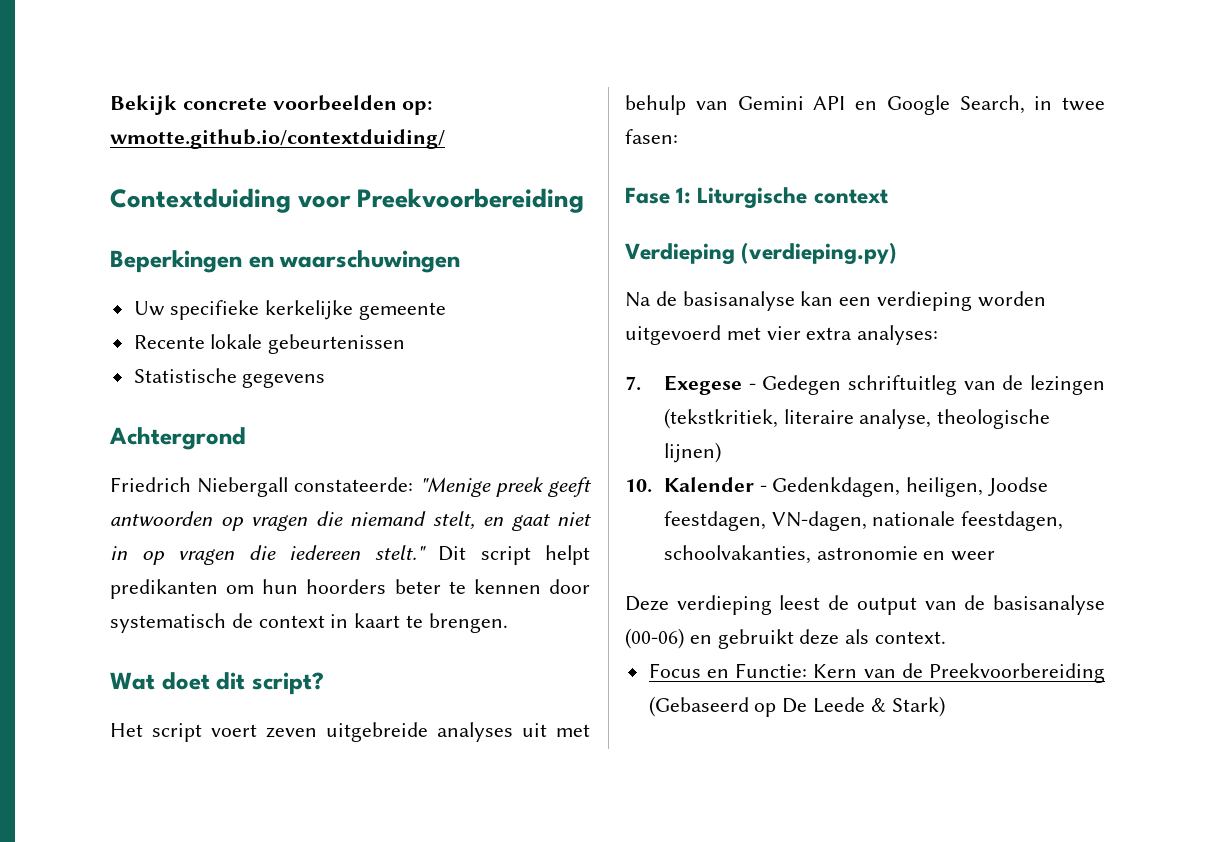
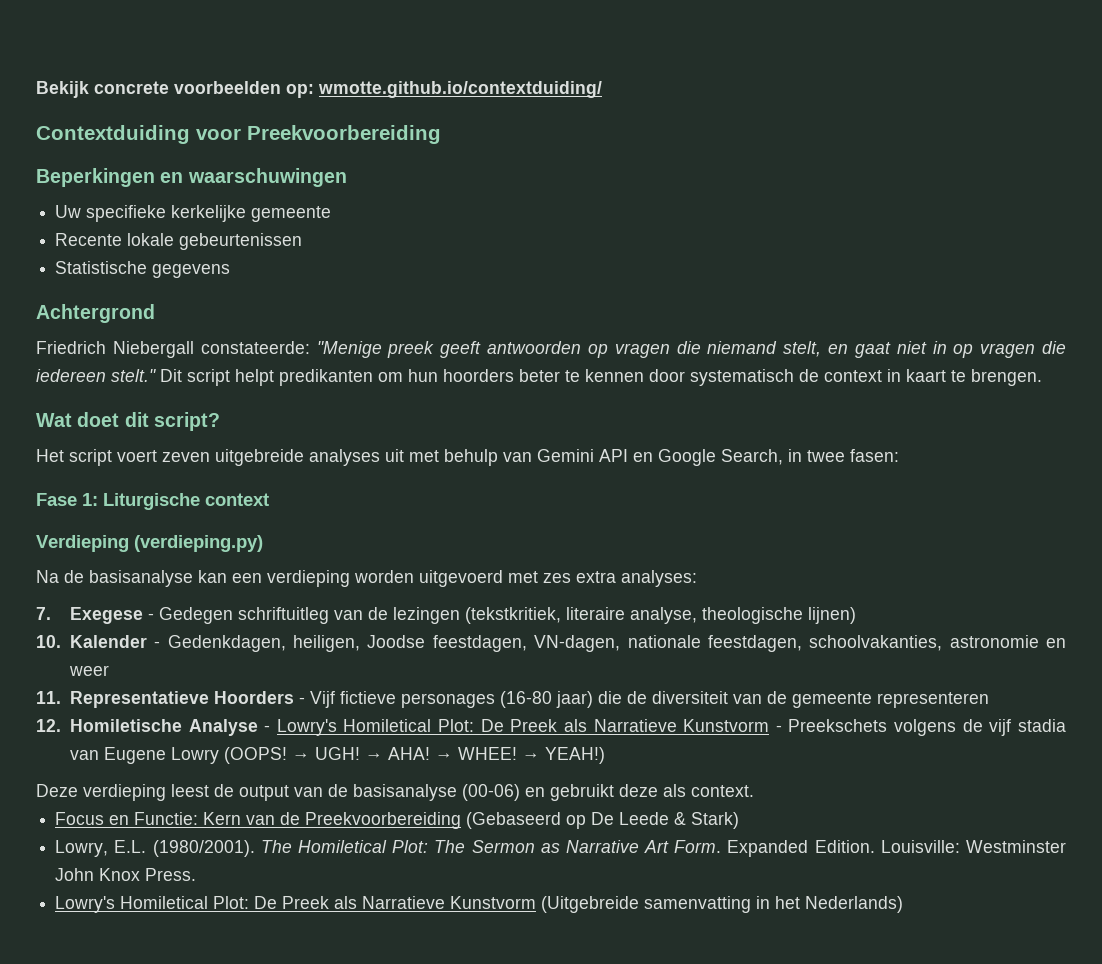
- Na de basisanalyse kan een verdieping worden uitgevoerd met vier extra analyses:
+ Na de basisanalyse kan een verdieping worden uitgevoerd met zes extra analyses:
+ 11. Representatieve Hoorders - Vijf fictieve personages (16-80 jaar) die de diversiteit van de gemeente representeren
+ 12. Homiletische Analyse - Lowry's Homiletical Plot: De Preek als Narratieve Kunstvorm - Preekschets volgens de vijf stadia van Eugene Lowry (OOPS! → UGH! → AHA! → WHEE! → YEAH!)
+ Lowry, E.L. (1980/2001). The Homiletical Plot: The Sermon as Narrative Art Form. Expanded Edition. Louisville: Westminster John Knox Press.
+ Lowry's Homiletical Plot: De Preek als Narratieve Kunstvorm (Uitgebreide samenvatting in het Nederlands)

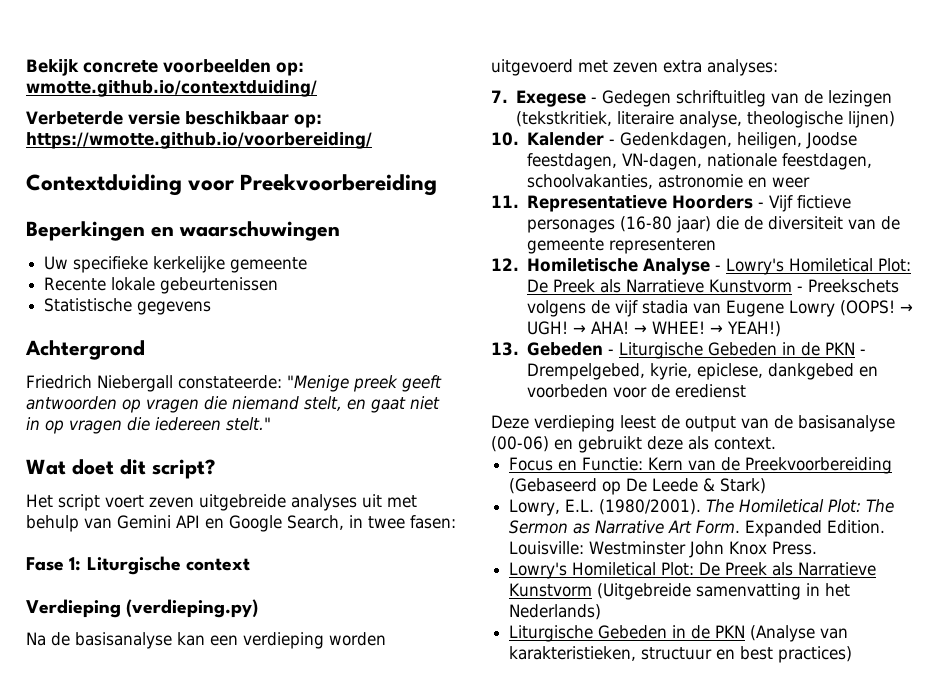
+ Verbeterde versie beschikbaar op: https://wmotte.github.io/voorbereiding/
- Dit script helpt predikanten om hun hoorders beter te kennen door systematisch de context in kaart te brengen.
- Na de basisanalyse kan een verdieping worden uitgevoerd met zes extra analyses:
+ Na de basisanalyse kan een verdieping worden uitgevoerd met zeven extra analyses:
+ 13. Gebeden - Liturgische Gebeden in de PKN - Drempelgebed, kyrie, epiclese, dankgebed en voorbeden voor de eredienst
+ Liturgische Gebeden in de PKN (Analyse van karakteristieken, structuur en best practices)

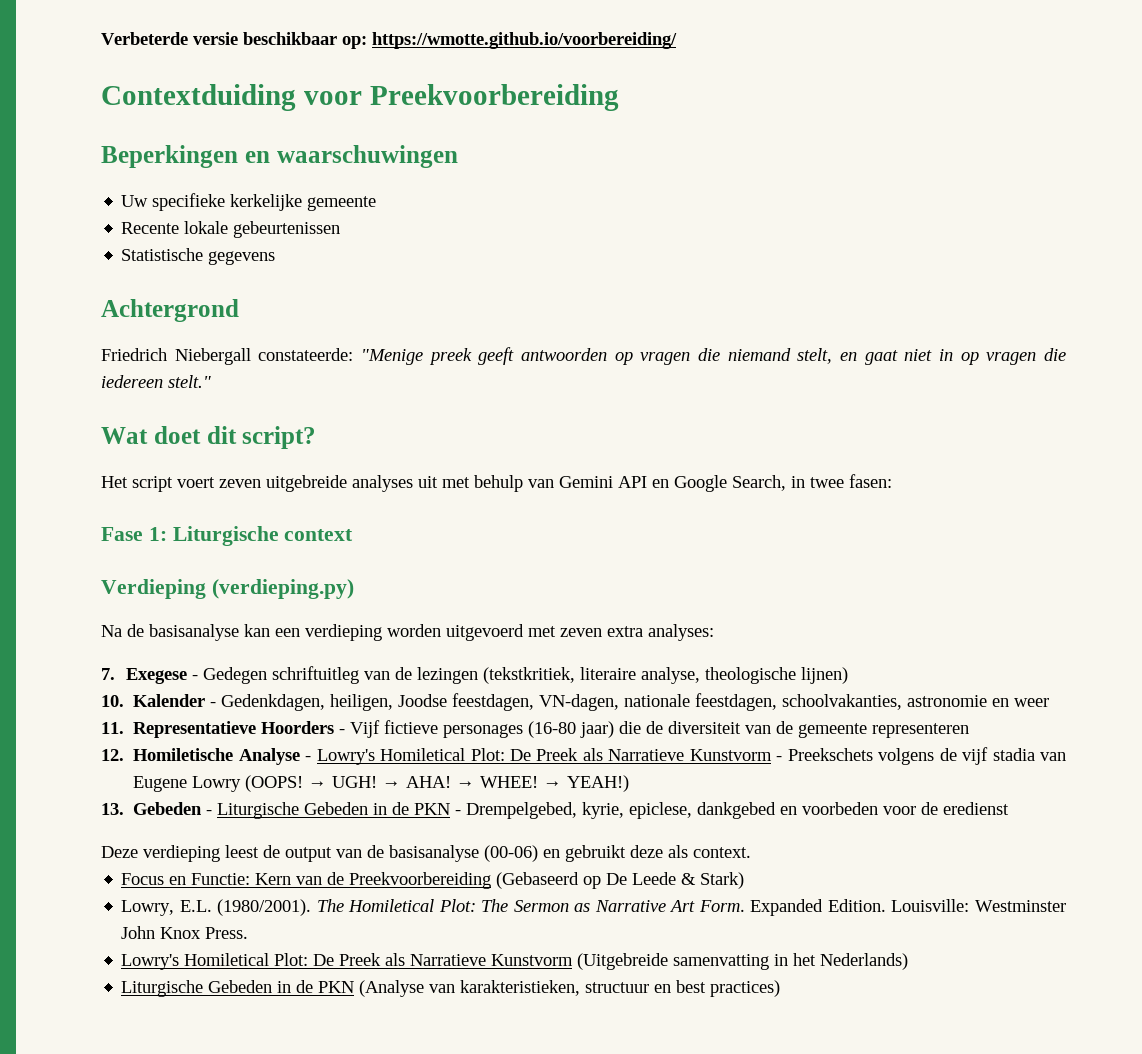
- Bekijk concrete voorbeelden op: wmotte.github.io/contextduiding/

